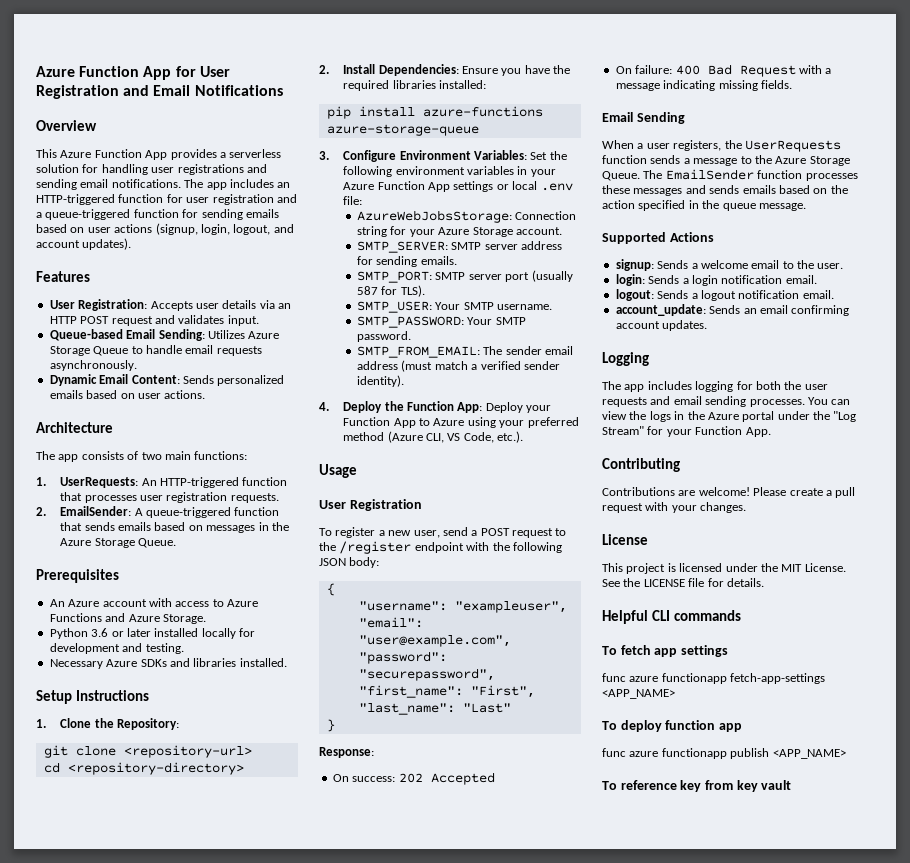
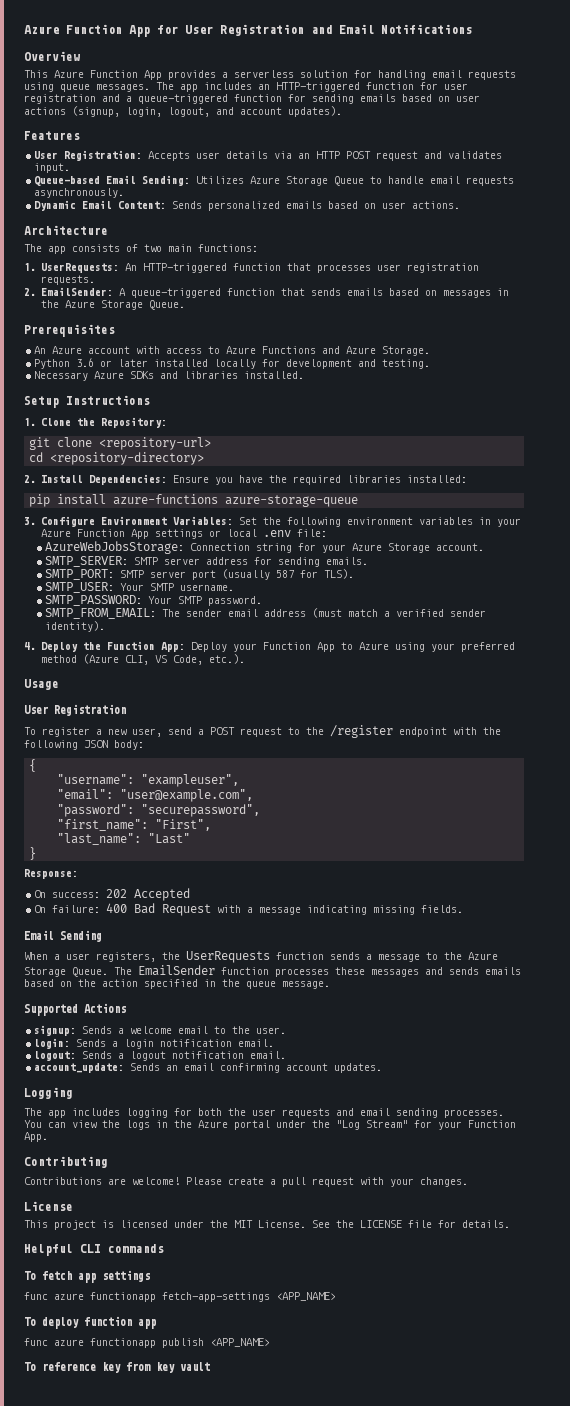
- This Azure Function App provides a serverless solution for handling user registrations and sending email notifications.
+ This Azure Function App provides a serverless solution for handling email requests using queue messages.

